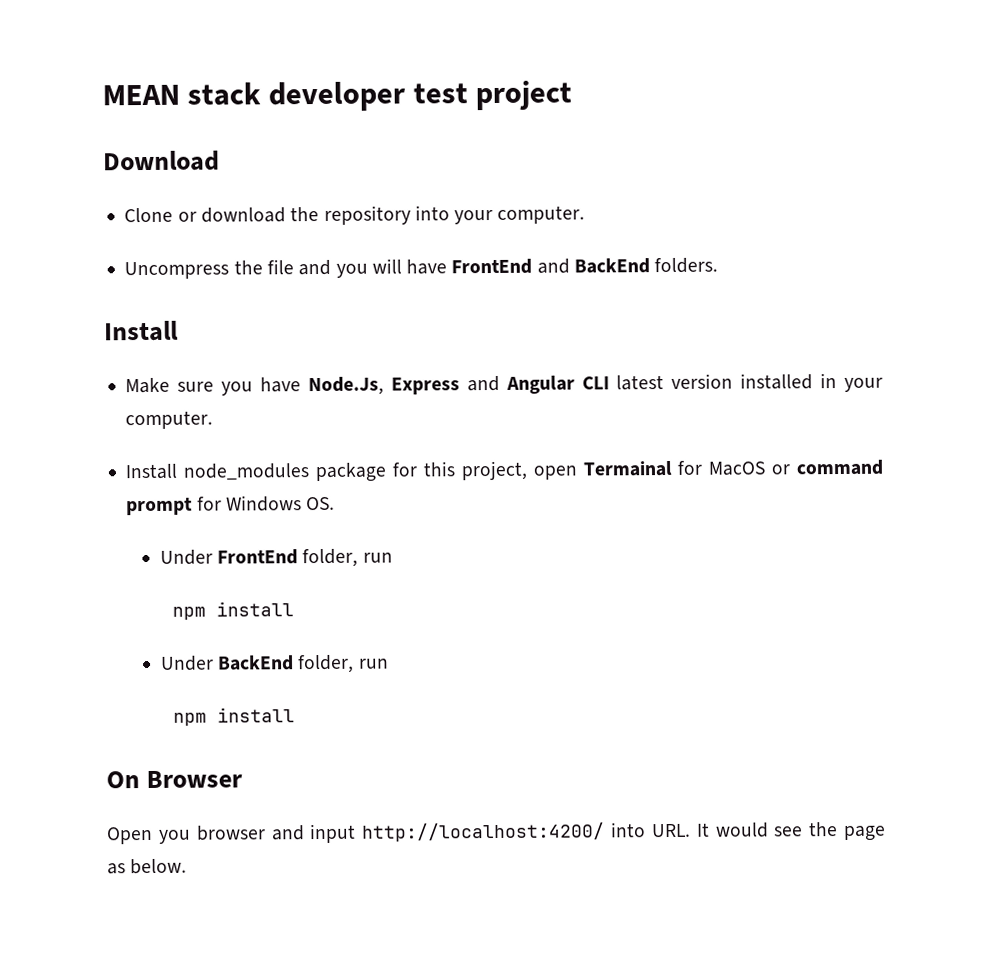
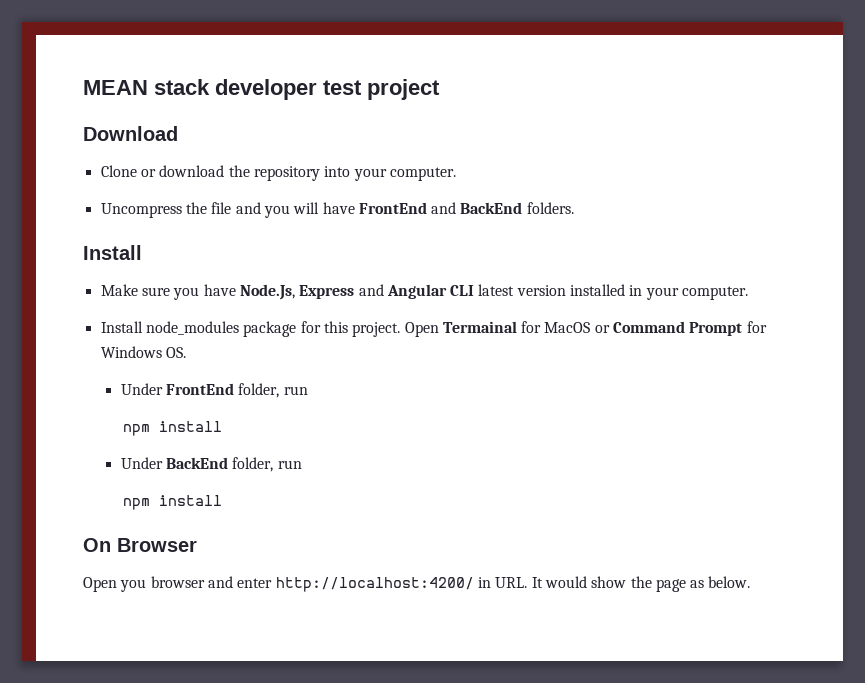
- Install node_modules package for this project, open Termainal for MacOS or command prompt for Windows OS.
+ Install node_modules package for this project. Open Termainal for MacOS or Command Prompt for Windows OS.
- Open you browser and input http://localhost:4200/ into URL. It would see the page as below.
+ Open you browser and enter http://localhost:4200/ in URL. It would show the page as below.

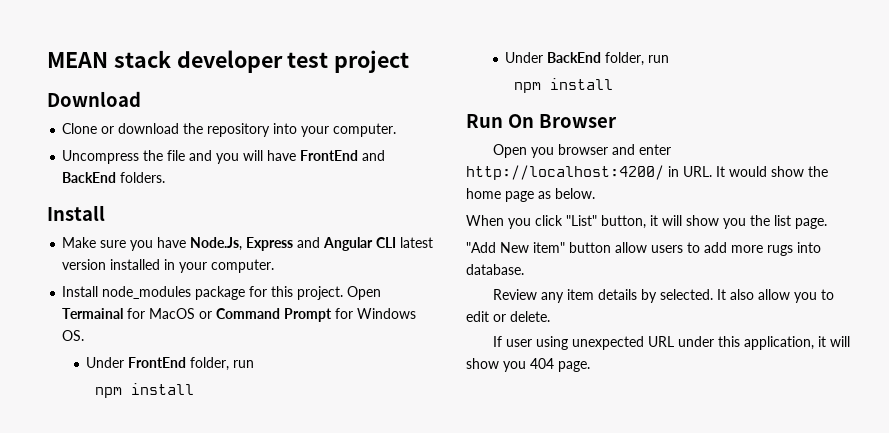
- On Browser
+ Run On Browser
- Open you browser and enter http://localhost:4200/ in URL. It would show the page as below.
+ Open you browser and enter http://localhost:4200/ in URL. It would show the home page as below.
+ When you click "List" button, it will show you the list page.
+ "Add New item" button allow users to add more rugs into database.
+ Review any item details by selected. It also allow you to edit or delete.
+ If user using unexpected URL under this application, it will show you 404 page.

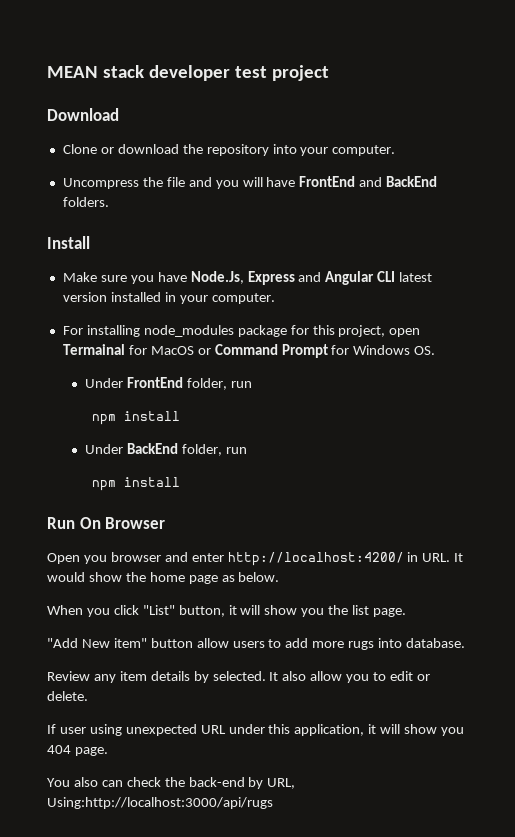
- Install node_modules package for this project. Open Termainal for MacOS or Command Prompt for Windows OS.
+ For installing node_modules package for this project, open Termainal for MacOS or Command Prompt for Windows OS.
+ You also can check the back-end by URL, Using:http://localhost:3000/api/rugs

